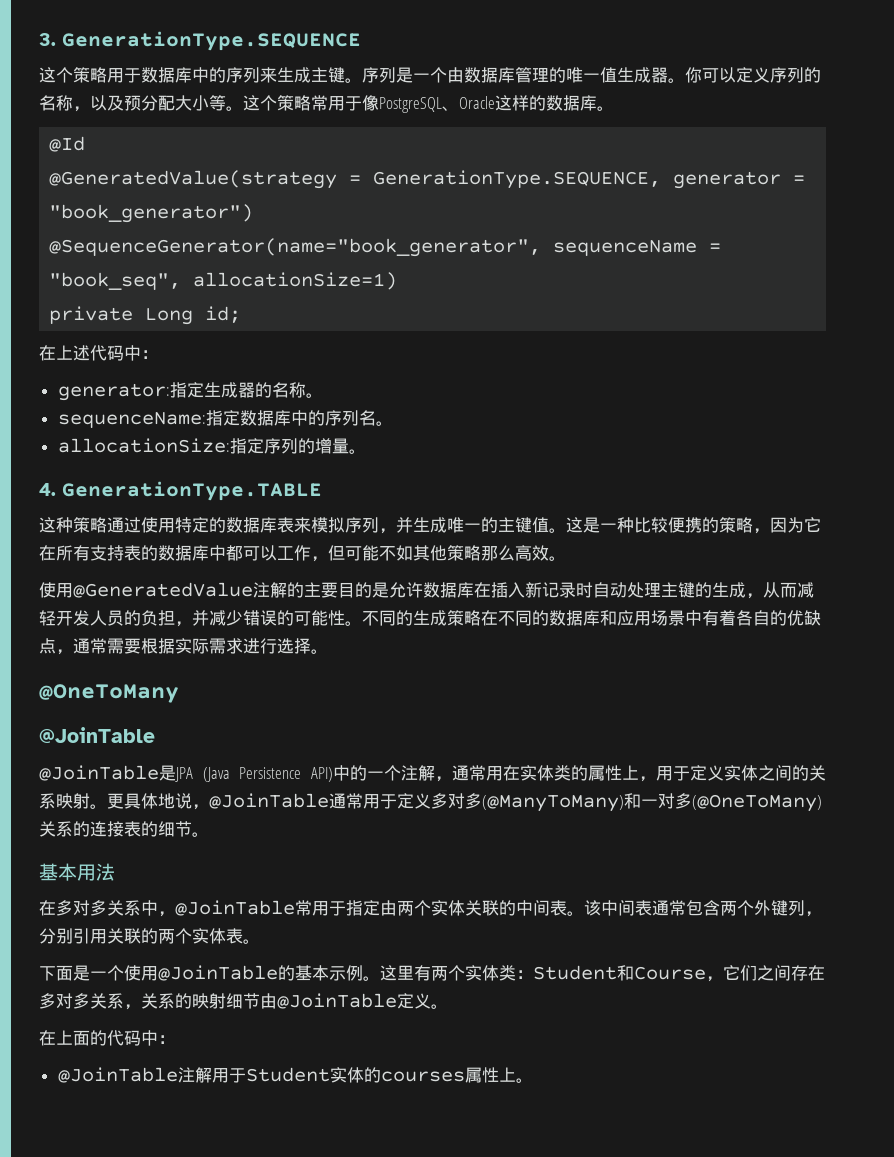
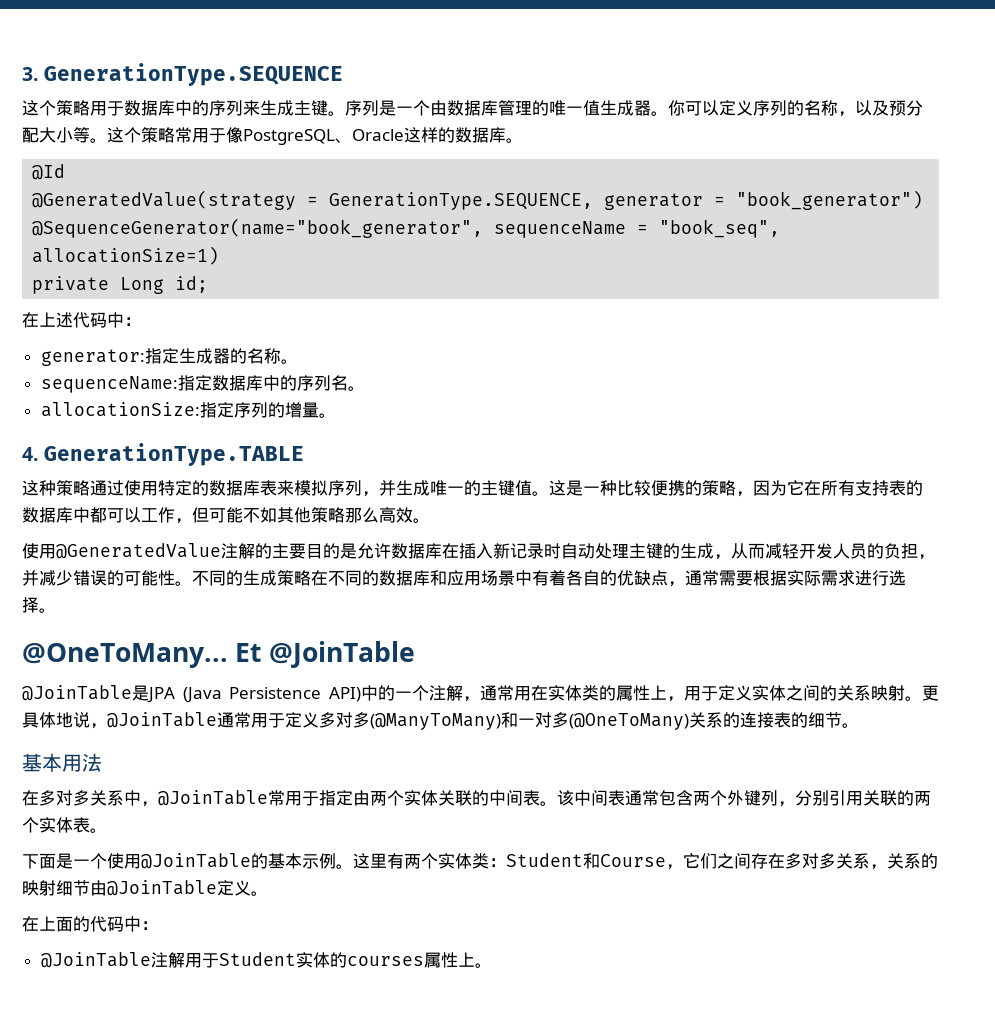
- @OneToMany
- @JoinTable
+ @OneToMany... Et @JoinTable

